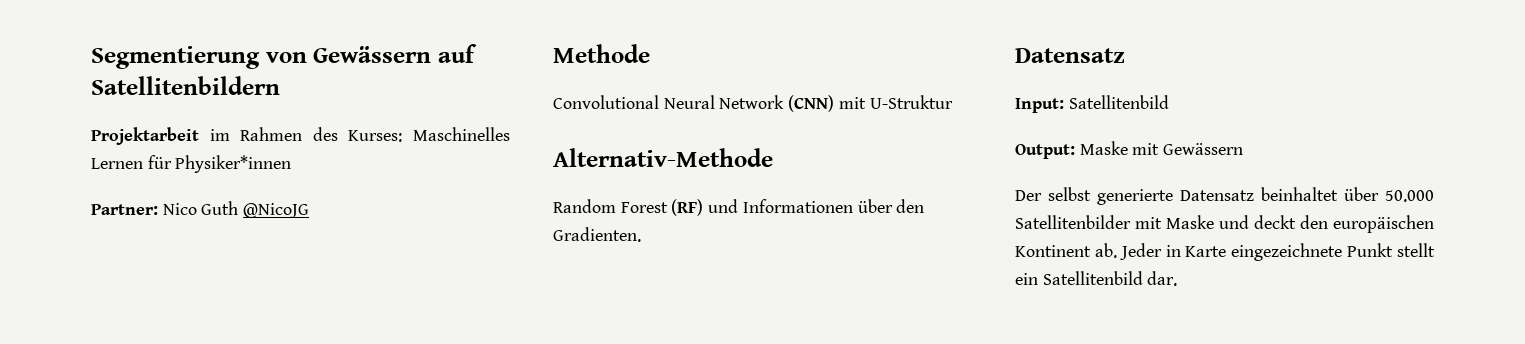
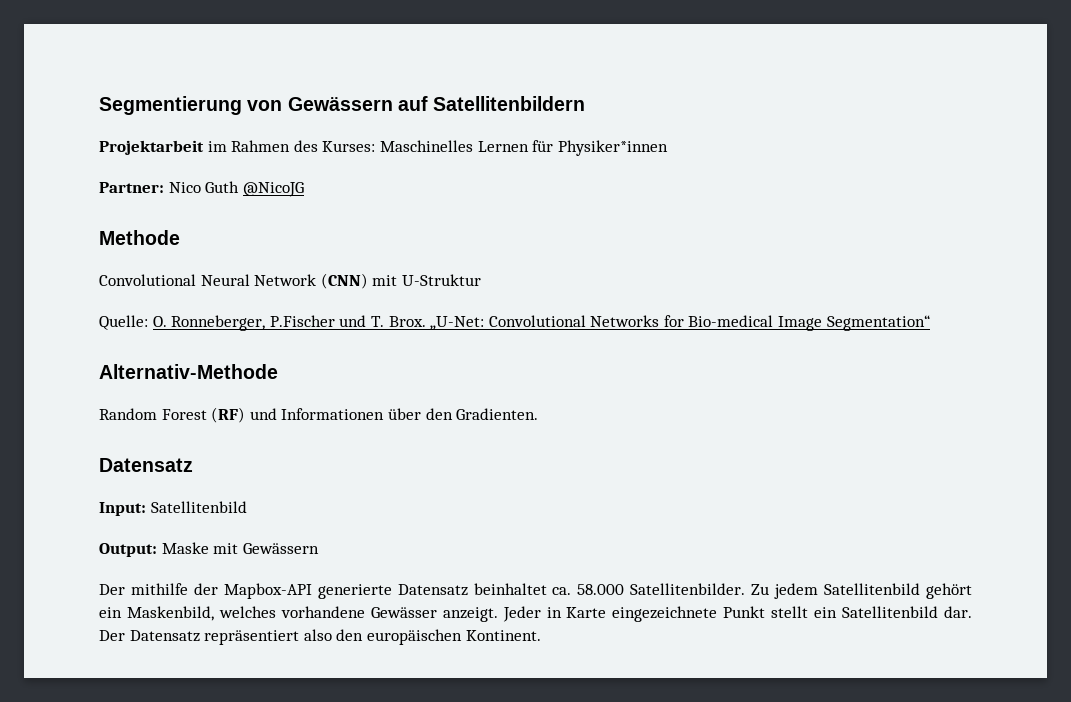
+ Quelle: O. Ronneberger, P.Fischer und T. Brox. „U-Net: Convolutional Networks for Bio-medical Image Segmentation“
- Der selbst generierte Datensatz beinhaltet über 50.000 Satellitenbilder mit Maske und deckt den europäischen Kontinent ab.
+ Der mithilfe der Mapbox-API generierte Datensatz beinhaltet ca. 58.000 Satellitenbilder. Zu jedem Satellitenbild gehört ein Maskenbild, welches vorhandene Gewässer anzeigt.
+ Der Datensatz repräsentiert also den europäischen Kontinent.

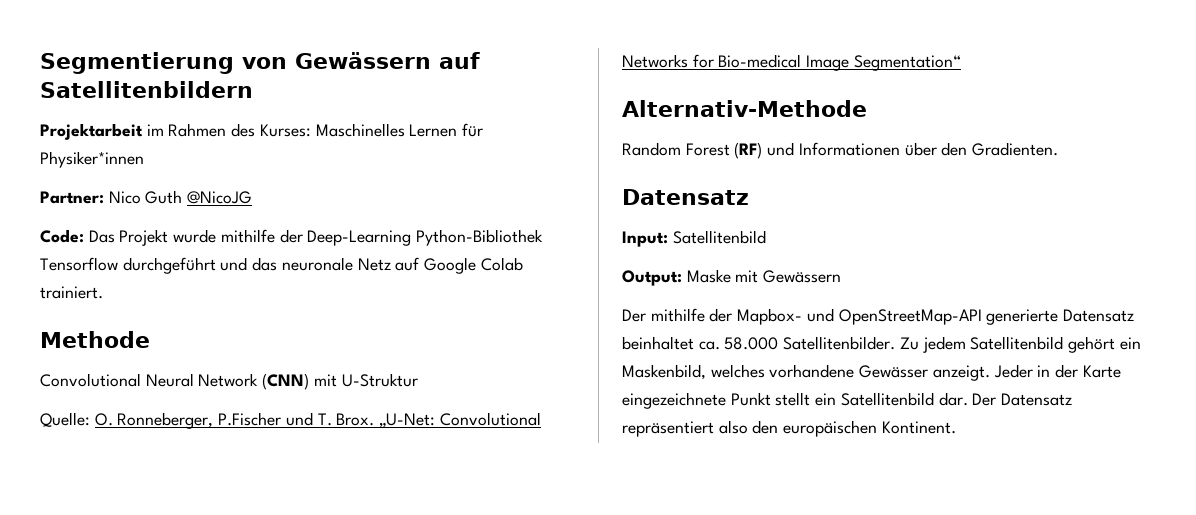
+ Code: Das Projekt wurde mithilfe der Deep-Learning Python-Bibliothek Tensorflow durchgeführt und das neuronale Netz auf Google Colab trainiert.
- Der mithilfe der Mapbox-API generierte Datensatz beinhaltet ca. 58.000 Satellitenbilder.
+ Der mithilfe der Mapbox- und OpenStreetMap-API generierte Datensatz beinhaltet ca. 58.000 Satellitenbilder.
- Jeder in Karte eingezeichnete Punkt stellt ein Satellitenbild dar.
+ Jeder in der Karte eingezeichnete Punkt stellt ein Satellitenbild dar.

